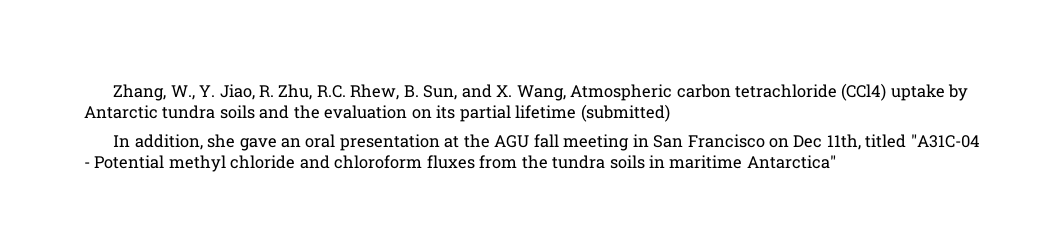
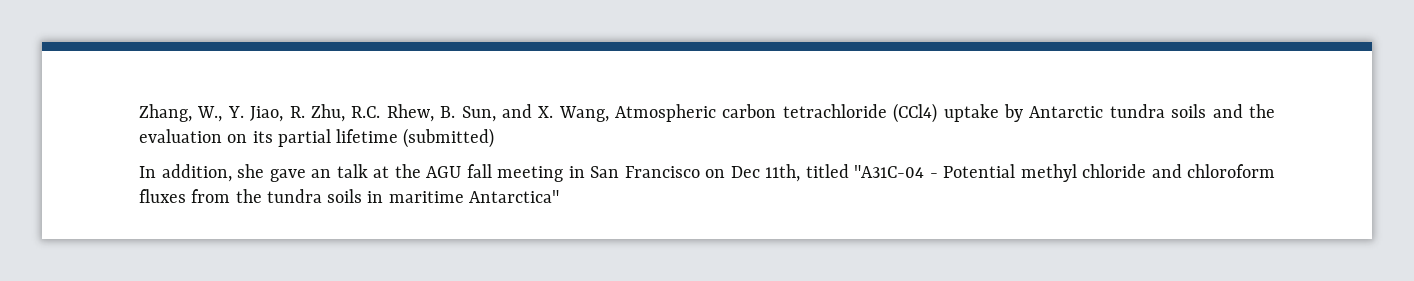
- In addition, she gave an oral presentation at the AGU fall meeting in San Francisco on Dec 11th, titled "A31C-04 - Potential methyl chloride and chloroform fluxes from the tundra soils in maritime Antarctica"
+ In addition, she gave an talk at the AGU fall meeting in San Francisco on Dec 11th, titled "A31C-04 - Potential methyl chloride and chloroform fluxes from the tundra soils in maritime Antarctica"

